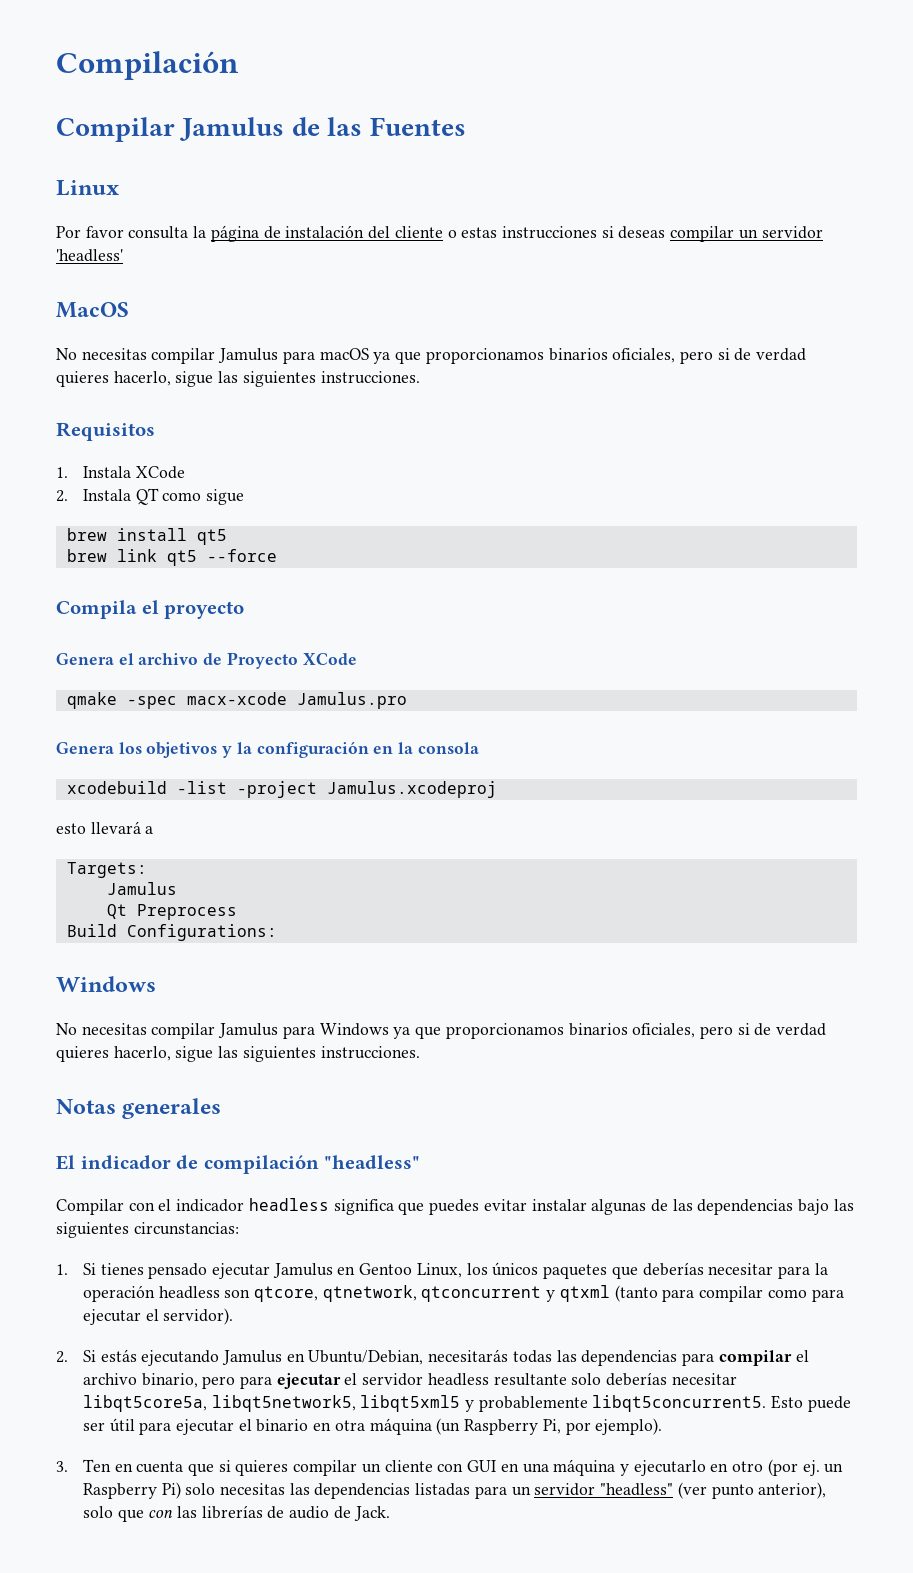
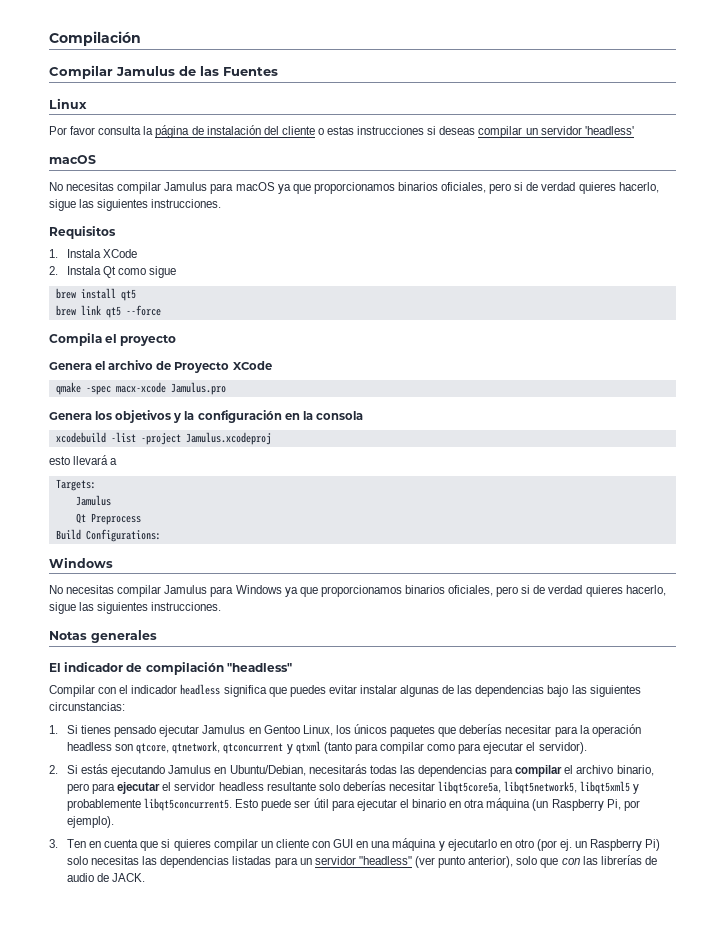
  Por favor consulta la página de instalación del cliente o estas instrucciones si deseas compilar un servidor 'headless'
- MacOS
+ macOS
- 2. Instala QT como sigue
+ 2. Instala Qt como sigue
- 3. Ten en cuenta que si quieres compilar un cliente con GUI en una máquina y ejecutarlo en otro (por ej. un Raspberry Pi) solo necesitas las dependencias listadas para un servidor "headless" (ver punto anterior), solo que con las librerías de audio de Jack.
+ 3. Ten en cuenta que si quieres compilar un cliente con GUI en una máquina y ejecutarlo en otro (por ej. un Raspberry Pi) solo necesitas las dependencias listadas para un servidor "headless" (ver punto anterior), solo que con las librerías de audio de JACK.

